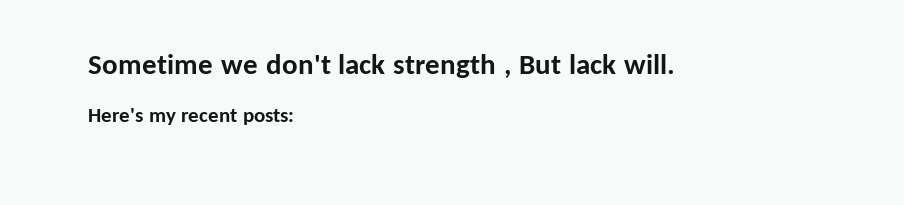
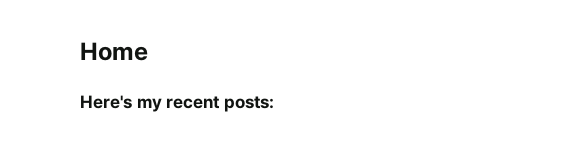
- Sometime we don't lack strength , But lack will.
+ Home

